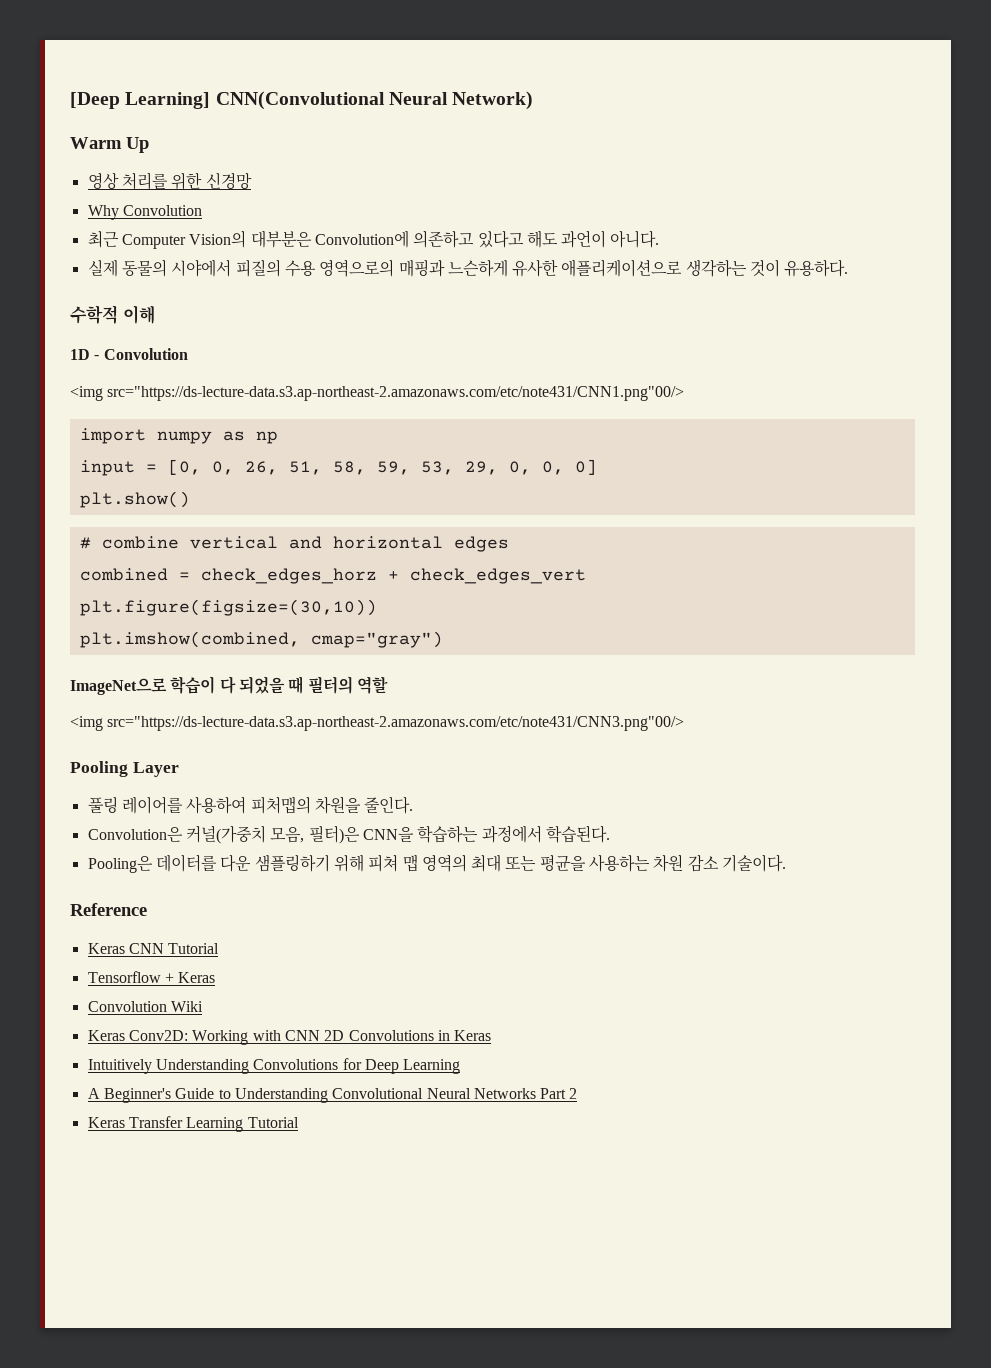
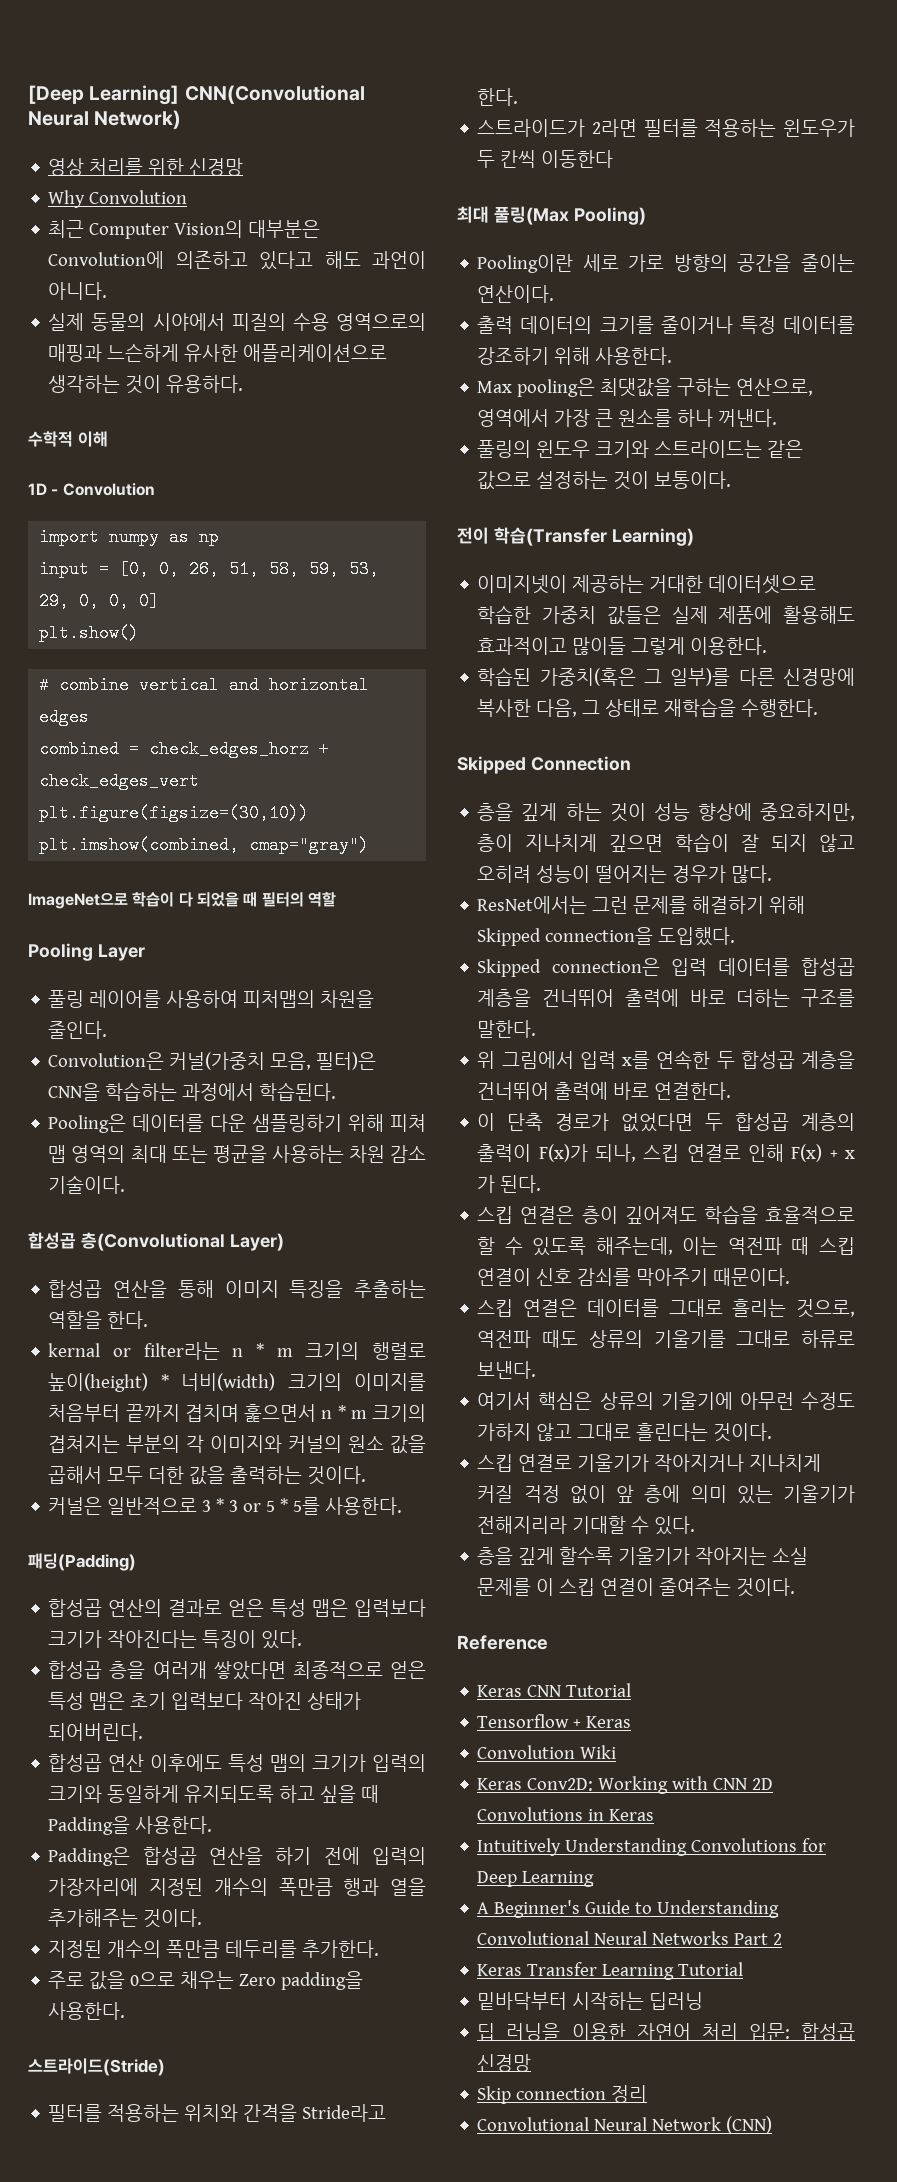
- Warm Up
- <img src="https://ds-lecture-data.s3.ap-northeast-2.amazonaws.com/etc/note431/CNN1.png"00/>
- <img src="https://ds-lecture-data.s3.ap-northeast-2.amazonaws.com/etc/note431/CNN3.png"00/>
+ 합성곱 층(Convolutional Layer)
+ 합성곱 연산을 통해 이미지 특징을 추출하는 역할을 한다.
+ kernal or filter라는 n * m 크기의 행렬로 높이(height) * 너비(width) 크기의 이미지를 처음부터 끝까지 겹치며 훑으면서 n * m 크기의 겹쳐지는 부분의 각 이미지와 커널의 원소 값을 곱해서 모두 더한 값을 출력하는 것이다.
+ 커널은 일반적으로 3 * 3 or 5 * 5를 사용한다.
+ 패딩(Padding)
+ 합성곱 연산의 결과로 얻은 특성 맵은 입력보다 크기가 작아진다는 특징이 있다.
+ 합성곱 층을 여러개 쌓았다면 최종적으로 얻은 특성 맵은 초기 입력보다 작아진 상태가 되어버린다.
+ 합성곱 연산 이후에도 특성 맵의 크기가 입력의 크기와 동일하게 유지되도록 하고 싶을 때 Padding을 사용한다.
+ Padding은 합성곱 연산을 하기 전에 입력의 가장자리에 지정된 개수의 폭만큼 행과 열을 추가해주는 것이다.
+ 지정된 개수의 폭만큼 테두리를 추가한다.
+ 주로 값을 0으로 채우는 Zero padding을 사용한다.
+ 스트라이드(Stride)
+ 필터를 적용하는 위치와 간격을 Stride라고 한다.
+ 스트라이드가 2라면 필터를 적용하는 윈도우가 두 칸씩 이동한다
+ 최대 풀링(Max Pooling)
+ Pooling이란 세로 가로 방향의 공간을 줄이는 연산이다.
+ 출력 데이터의 크기를 줄이거나 특정 데이터를 강조하기 위해 사용한다.
+ Max pooling은 최댓값을 구하는 연산으로, 영역에서 가장 큰 원소를 하나 꺼낸다.
+ 풀링의 윈도우 크기와 스트라이드는 같은 값으로 설정하는 것이 보통이다.
+ 전이 학습(Transfer Learning)
+ 이미지넷이 제공하는 거대한 데이터셋으로 학습한 가중치 값들은 실제 제품에 활용해도 효과적이고 많이들 그렇게 이용한다.
+ 학습된 가중치(혹은 그 일부)를 다른 신경망에 복사한 다음, 그 상태로 재학습을 수행한다.
+ Skipped Connection
+ 층을 깊게 하는 것이 성능 향상에 중요하지만, 층이 지나치게 깊으면 학습이 잘 되지 않고 오히려 성능이 떨어지는 경우가 많다.
+ ResNet에서는 그런 문제를 해결하기 위해 Skipped connection을 도입했다.
+ Skipped connection은 입력 데이터를 합성곱 계층을 건너뛰어 출력에 바로 더하는 구조를 말한다.
+ 위 그림에서 입력 x를 연속한 두 합성곱 계층을 건너뛰어 출력에 바로 연결한다.
+ 이 단축 경로가 없었다면 두 합성곱 계층의 출력이 F(x)가 되나, 스킵 연결로 인해 F(x) + x 가 된다.
+ 스킵 연결은 층이 깊어져도 학습을 효율적으로 할 수 있도록 해주는데, 이는 역전파 때 스킵 연결이 신호 감쇠를 막아주기 때문이다.
+ 스킵 연결은 데이터를 그대로 흘리는 것으로, 역전파 때도 상류의 기울기를 그대로 하류로 보낸다.
+ 여기서 핵심은 상류의 기울기에 아무런 수정도 가하지 않고 그대로 흘린다는 것이다.
+ 스킵 연결로 기울기가 작아지거나 지나치게 커질 걱정 없이 앞 층에 의미 있는 기울기가 전해지리라 기대할 수 있다.
+ 층을 깊게 할수록 기울기가 작아지는 소실 문제를 이 스킵 연결이 줄여주는 것이다.
+ 밑바닥부터 시작하는 딥러닝
+ 딥 러닝을 이용한 자연어 처리 입문: 합성곱 신경망
+ Skip connection 정리
+ Convolutional Neural Network (CNN)

